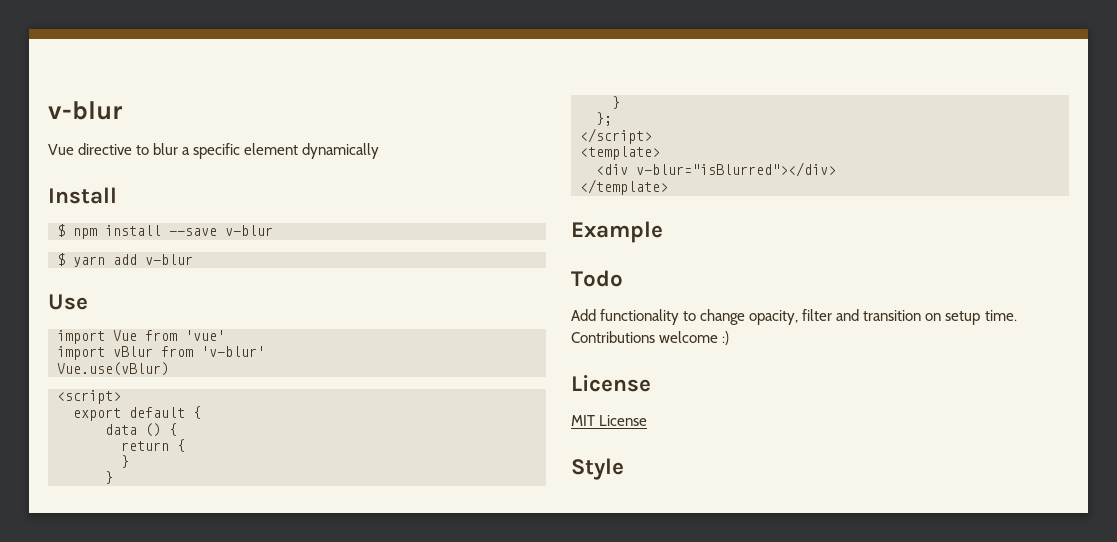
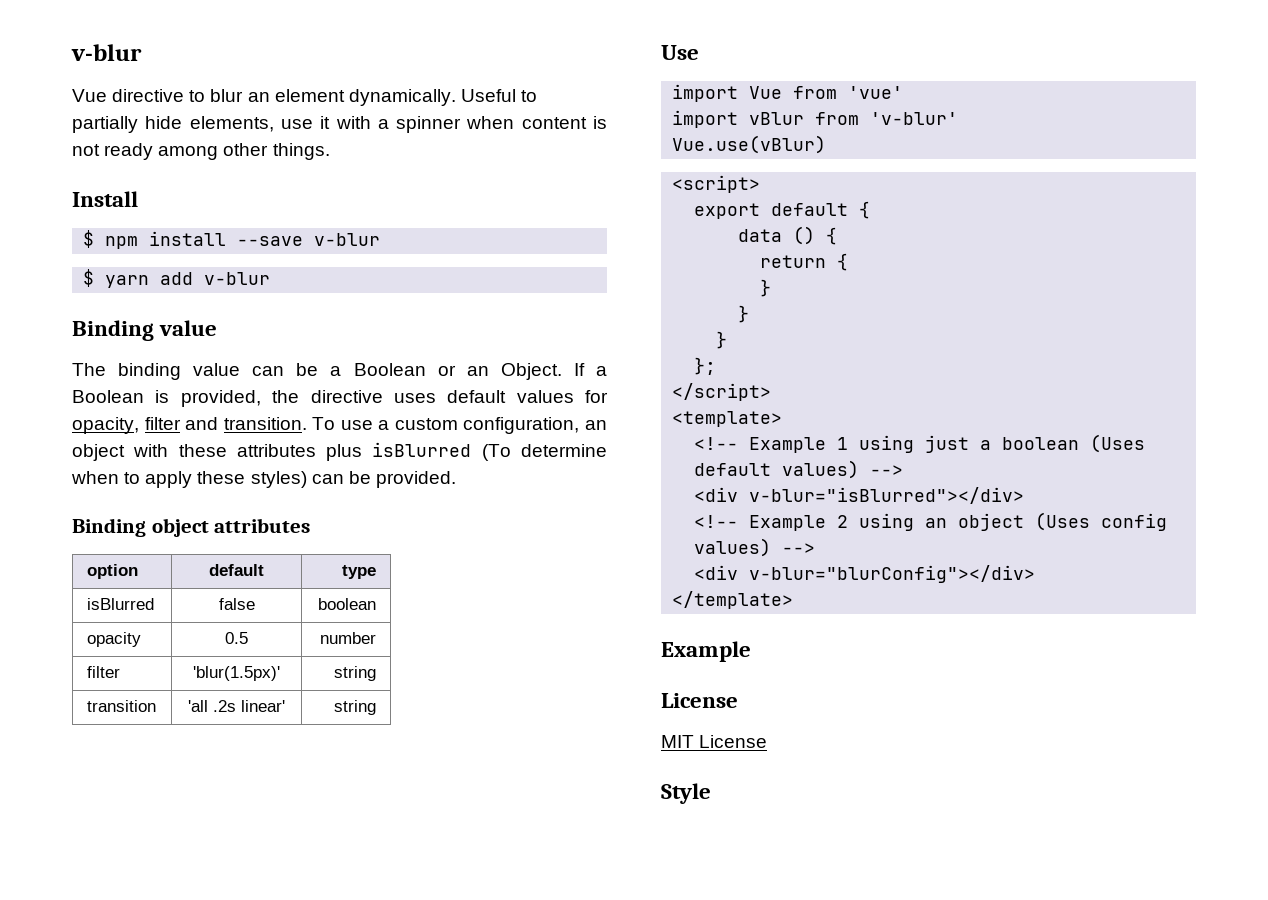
- Vue directive to blur a specific element dynamically
+ Vue directive to blur an element dynamically. Useful to partially hide elements, use it with a spinner when content is not ready among other things.
+ Binding value
+ The binding value can be a Boolean or an Object. If a Boolean is provided, the directive uses default values for opacity, filter and transition. To use a custom configuration, an object with these attributes plus isBlurred (To determine when to apply these styles) can be provided.
+ Binding object attributes
+ option | default | type
+ isBlurred | false | boolean
+ opacity | 0.5 | number
+ filter | 'blur(1.5px)' | string
+ transition | 'all .2s linear' | string
+ <!-- Example 1 using just a boolean (Uses default values) -->
  <div v-blur="isBlurred"></div>
+ <!-- Example 2 using an object (Uses config values) -->
+ <div v-blur="blurConfig"></div>
  </template>
  Example
- Todo
- Add functionality to change opacity, filter and transition on setup time. Contributions welcome :)

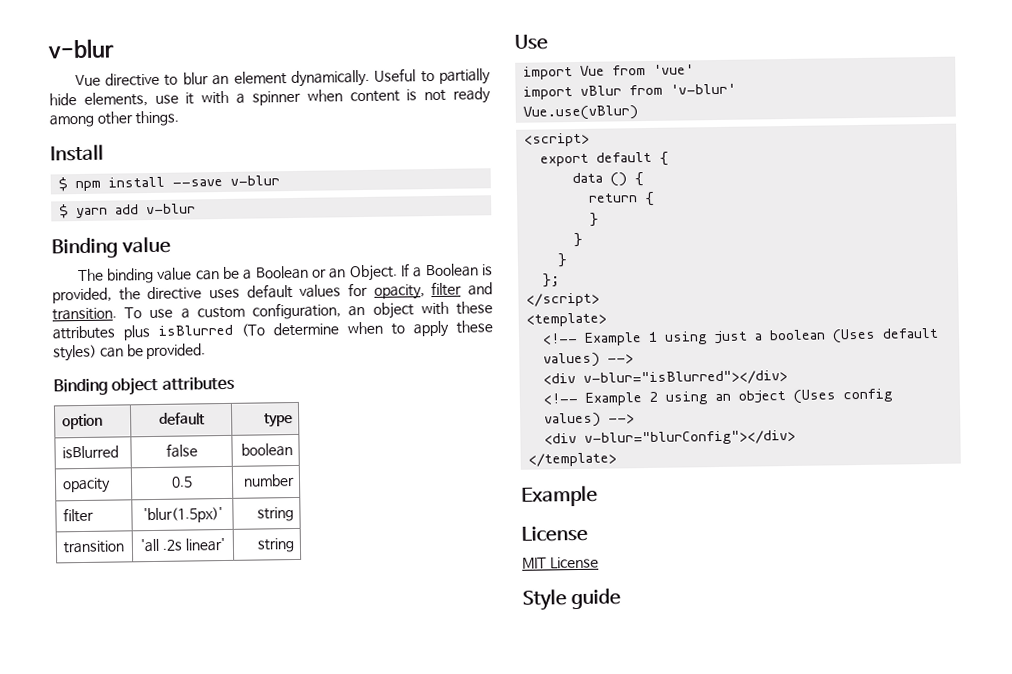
- Style
+ Style guide

